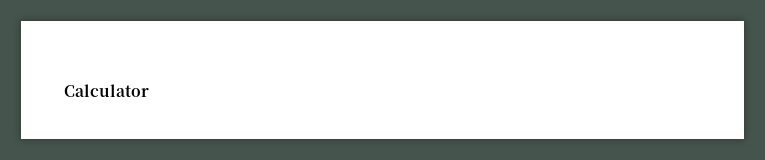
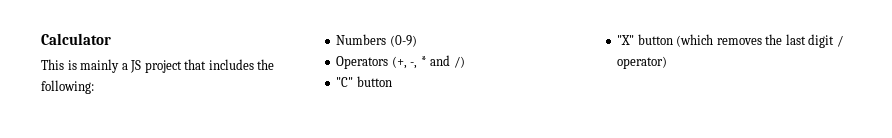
+ This is mainly a JS project that includes the following:
+ Numbers (0-9)
+ Operators (+, -, * and /)
+ "C" button
+ "X" button (which removes the last digit / operator)

